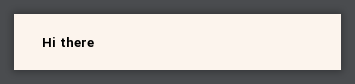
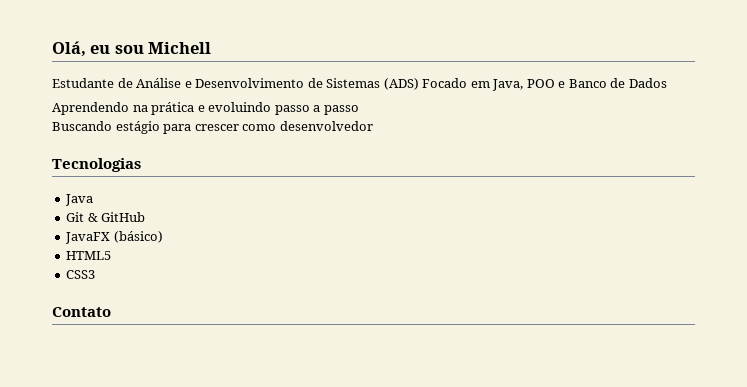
- Hi there
+ Olá, eu sou Michell
+ Estudante de Análise e Desenvolvimento de Sistemas (ADS) Focado em Java, POO e Banco de Dados
+ Aprendendo na prática e evoluindo passo a passo
+ Buscando estágio para crescer como desenvolvedor
+ Tecnologias
+ Java
+ Git & GitHub
+ JavaFX (básico)
+ HTML5
+ CSS3
+ Contato

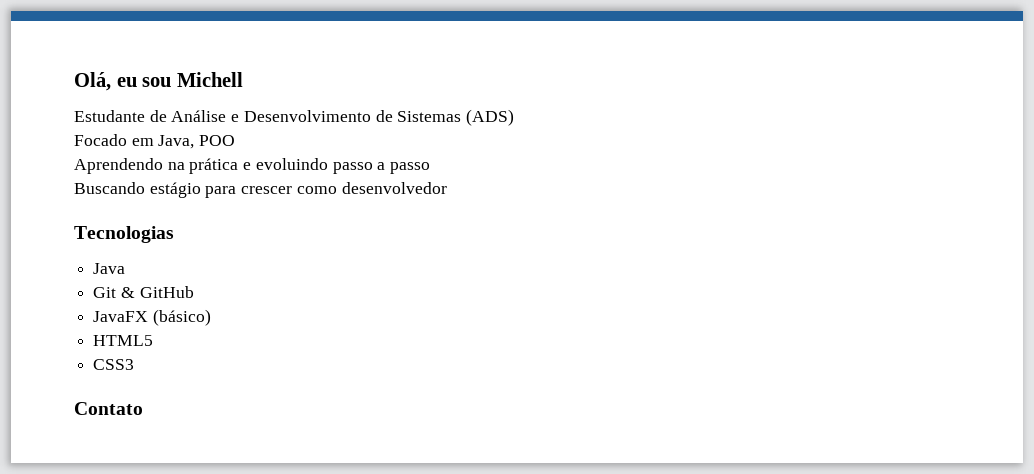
- Estudante de Análise e Desenvolvimento de Sistemas (ADS) Focado em Java, POO e Banco de Dados
+ Estudante de Análise e Desenvolvimento de Sistemas (ADS)
+ Focado em Java, POO

